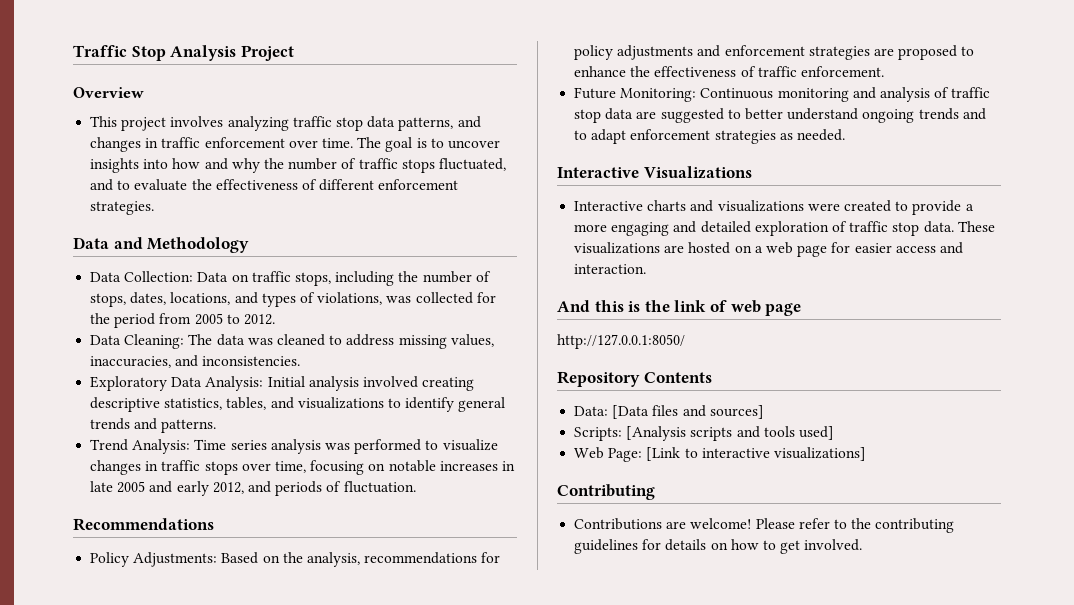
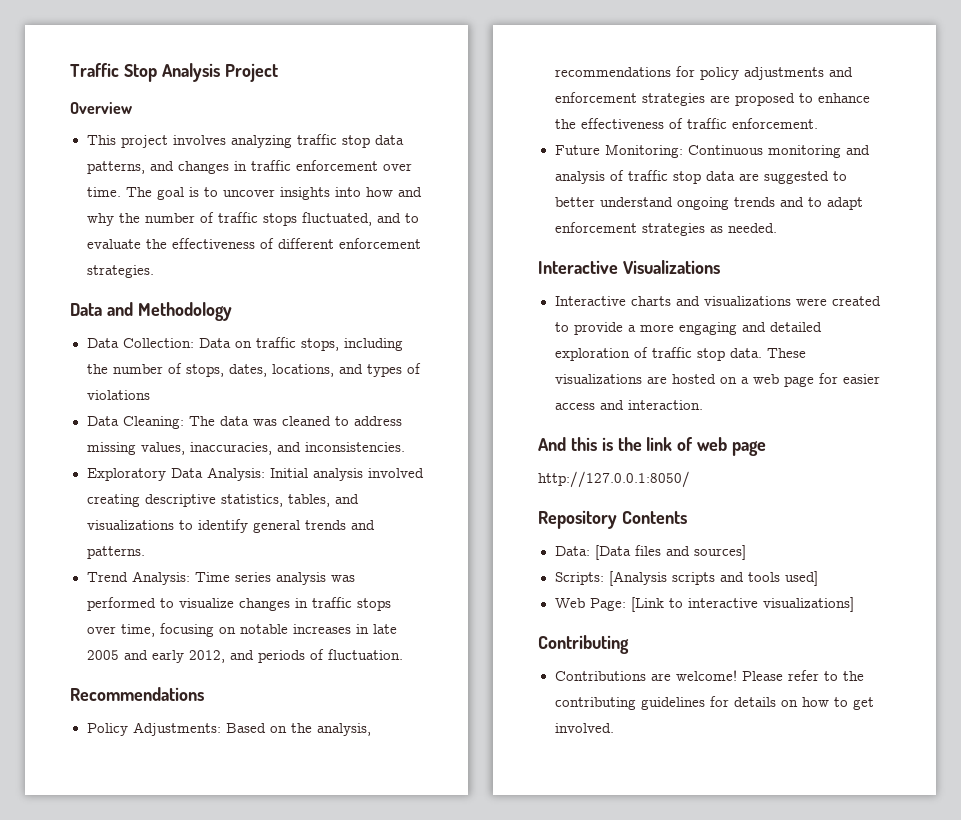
- Data Collection: Data on traffic stops, including the number of stops, dates, locations, and types of violations, was collected for the period from 2005 to 2012.
+ Data Collection: Data on traffic stops, including the number of stops, dates, locations, and types of violations

